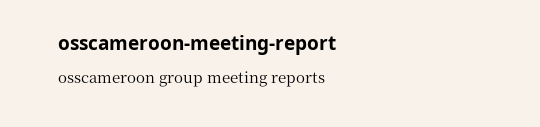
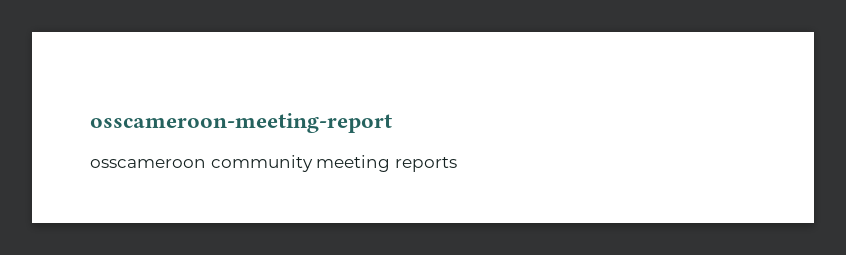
- osscameroon group meeting reports
+ osscameroon community meeting reports

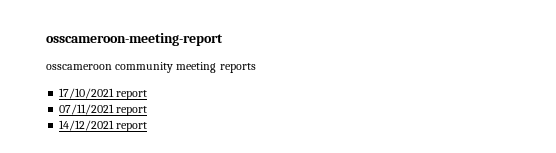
+ 17/10/2021 report
+ 07/11/2021 report
+ 14/12/2021 report

